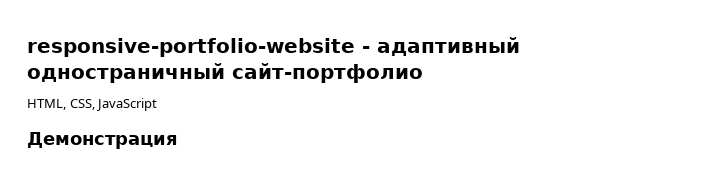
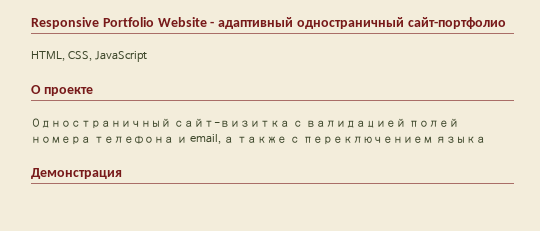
- responsive-portfolio-website - адаптивный одностраничный сайт-портфолио
+ Responsive Portfolio Website - адаптивный одностраничный сайт-портфолио
+ О проекте
+ Одностраничный сайт-визитка с валидацией полей номера телефона и email, а также с переключением языка

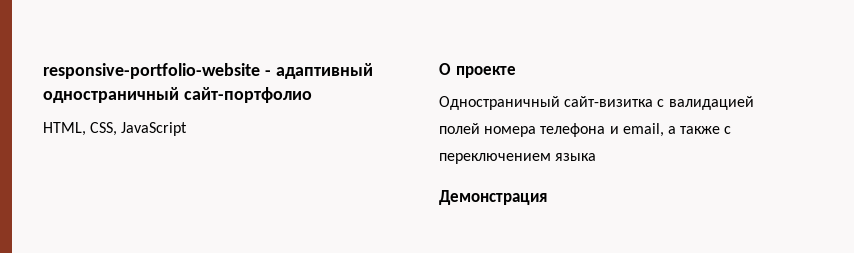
- Responsive Portfolio Website - адаптивный одностраничный сайт-портфолио
+ responsive-portfolio-website - адаптивный одностраничный сайт-портфолио

